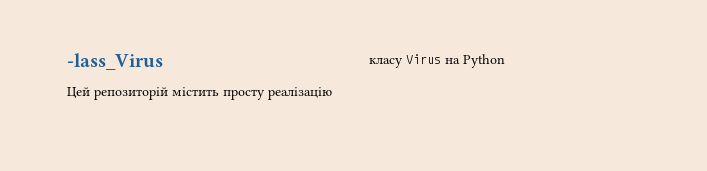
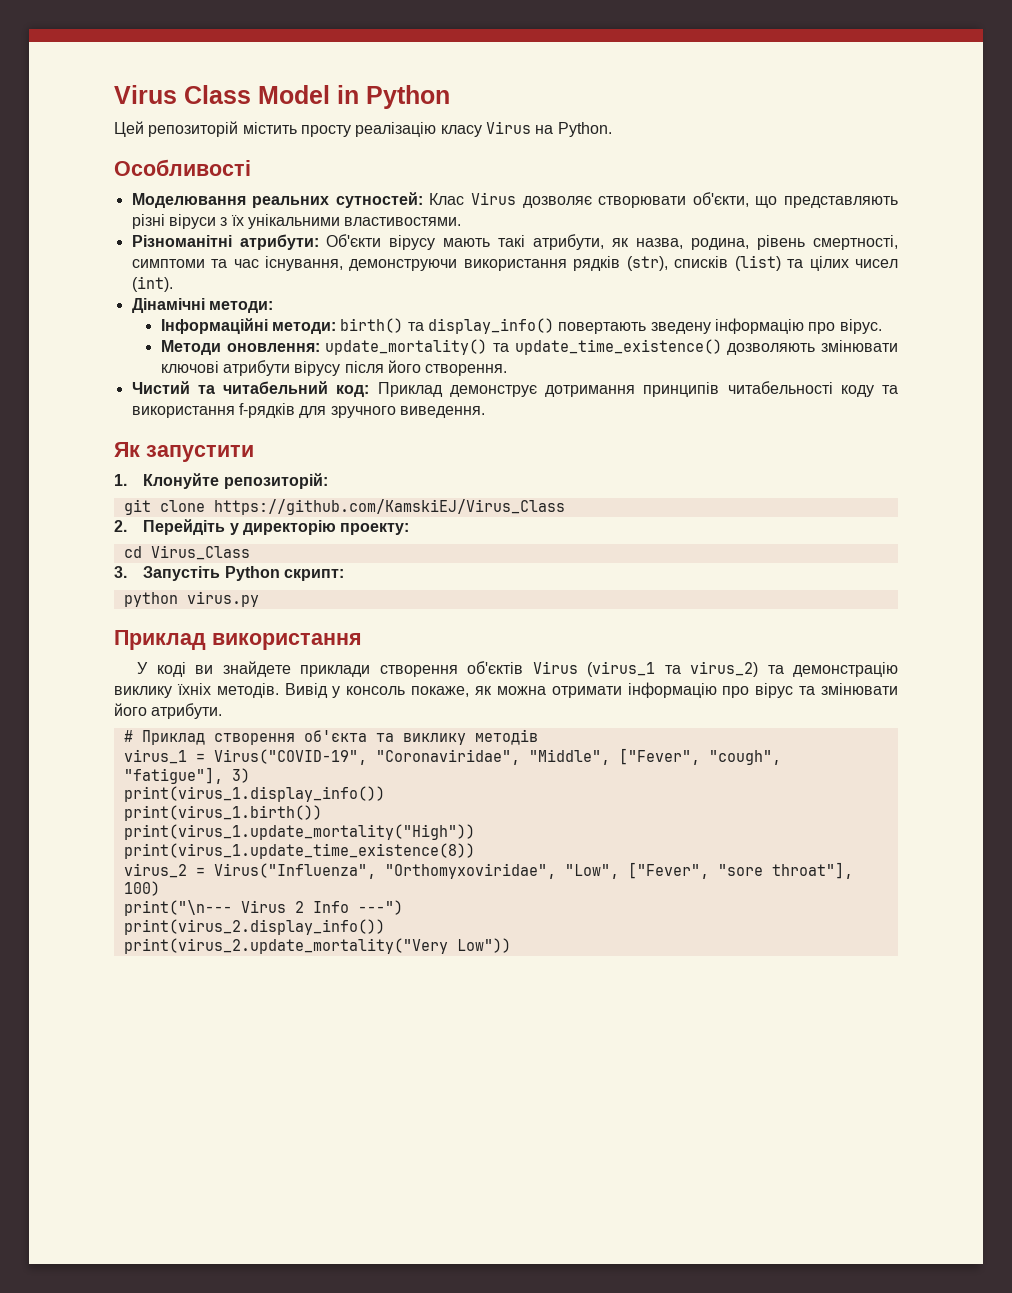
- -lass_Virus
+ Virus Class Model in Python
- Цей репозиторій містить просту реалізацію класу Virus на Python
+ Цей репозиторій містить просту реалізацію класу Virus на Python.
+ Особливості
+ Моделювання реальних сутностей: Клас Virus дозволяє створювати об'єкти, що представляють різні віруси з їх унікальними властивостями.
+ Різноманітні атрибути: Об'єкти вірусу мають такі атрибути, як назва, родина, рівень смертності, симптоми та час існування, демонструючи використання рядків (str), списків (list) та цілих чисел (int).
+ Дінамічні методи:
+ Інформаційні методи: birth() та display_info() повертають зведену інформацію про вірус.
+ Методи оновлення: update_mortality() та update_time_existence() дозволяють змінювати ключові атрибути вірусу після його створення.
+ Чистий та читабельний код: Приклад демонструє дотримання принципів читабельності коду та використання f-рядків для зручного виведення.
+ Як запустити
+ 1. Клонуйте репозиторій:
+ git clone https://github.com/KamskiEJ/Virus_Class
+ 2. Перейдіть у директорію проекту:
+ cd Virus_Class
+ 3. Запустіть Python скрипт:
+ python virus.py
+ Приклад використання
+ У коді ви знайдете приклади створення об'єктів Virus (virus_1 та virus_2) та демонстрацію виклику їхніх методів. Вивід у консоль покаже, як можна отримати інформацію про вірус та змінювати його атрибути.
+ # Приклад створення об'єкта та виклику методів
+ virus_1 = Virus("COVID-19", "Coronaviridae", "Middle", ["Fever", "cough", "fatigue"], 3)
+ print(virus_1.display_info())
+ print(virus_1.birth())
+ print(virus_1.update_mortality("High"))
+ print(virus_1.update_time_existence(8))
+ virus_2 = Virus("Influenza", "Orthomyxoviridae", "Low", ["Fever", "sore throat"], 100)
+ print("\n--- Virus 2 Info ---")
+ print(virus_2.display_info())
+ print(virus_2.update_mortality("Very Low"))

